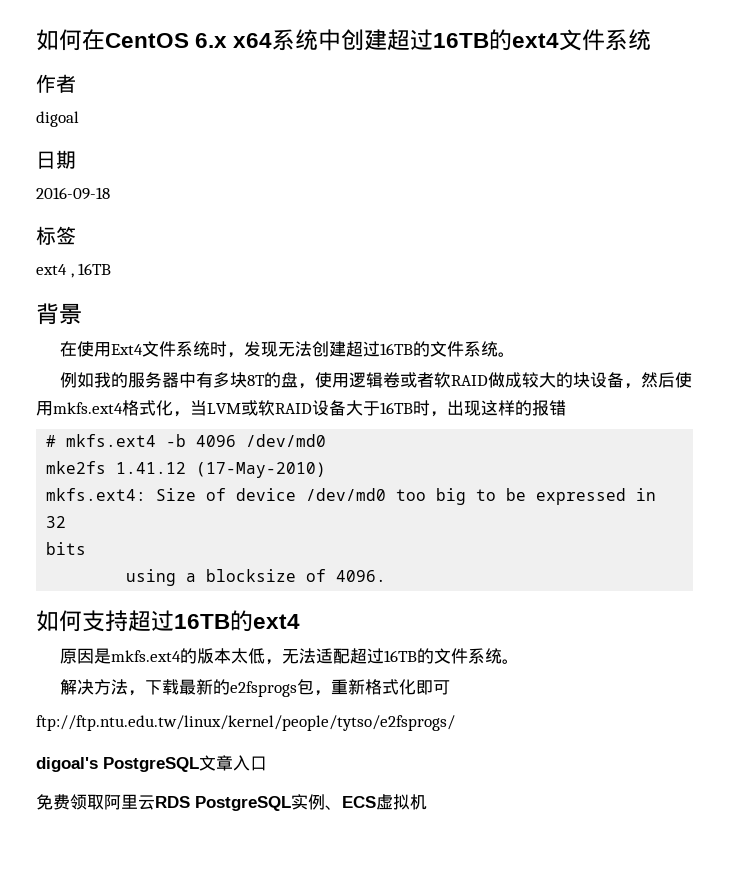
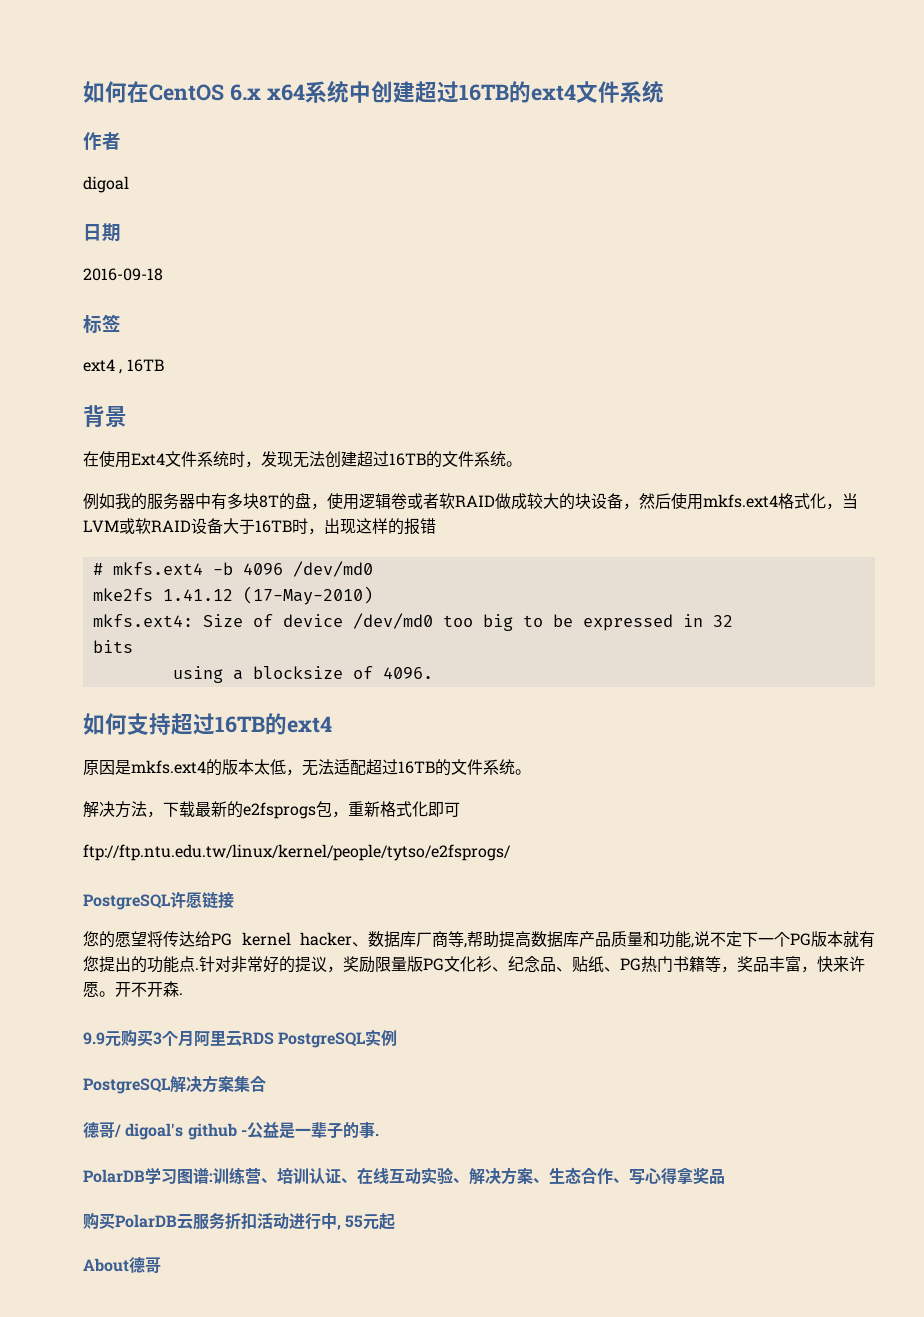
- digoal's PostgreSQL文章入口
- 免费领取阿里云RDS PostgreSQL实例、ECS虚拟机
+ PostgreSQL许愿链接
+ 您的愿望将传达给PG kernel hacker、数据库厂商等,帮助提高数据库产品质量和功能,说不定下一个PG版本就有您提出的功能点.针对非常好的提议，奖励限量版PG文化衫、纪念品、贴纸、PG热门书籍等，奖品丰富，快来许愿。开不开森.
+ 9.9元购买3个月阿里云RDS PostgreSQL实例
+ PostgreSQL解决方案集合
+ 德哥/ digoal's github -公益是一辈子的事.
+ PolarDB学习图谱:训练营、培训认证、在线互动实验、解决方案、生态合作、写心得拿奖品
+ 购买PolarDB云服务折扣活动进行中, 55元起
+ About德哥

